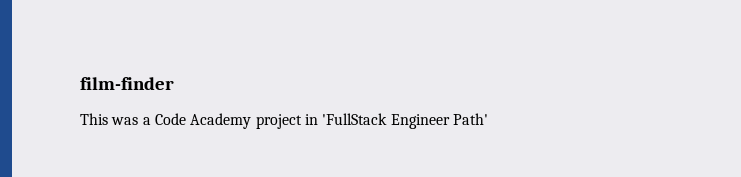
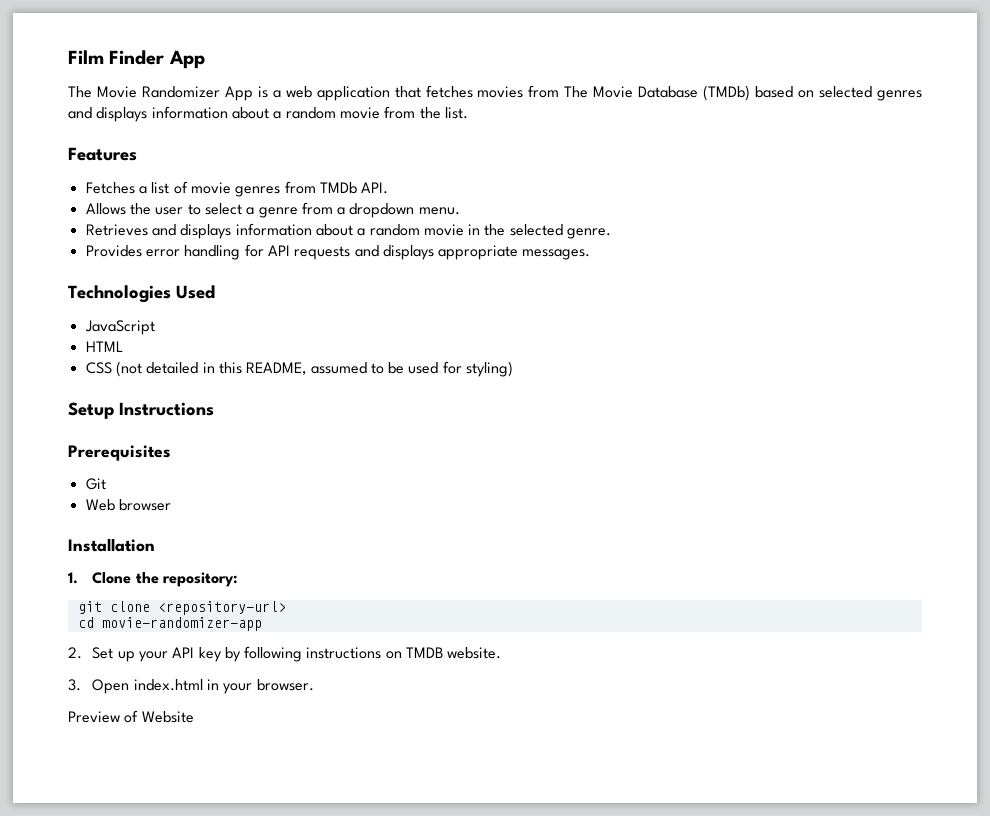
- film-finder
- This was a Code Academy project in 'FullStack Engineer Path'
+ Film Finder App
+ The Movie Randomizer App is a web application that fetches movies from The Movie Database (TMDb) based on selected genres and displays information about a random movie from the list.
+ Features
+ Fetches a list of movie genres from TMDb API.
+ Allows the user to select a genre from a dropdown menu.
+ Retrieves and displays information about a random movie in the selected genre.
+ Provides error handling for API requests and displays appropriate messages.
+ Technologies Used
+ JavaScript
+ HTML
+ CSS (not detailed in this README, assumed to be used for styling)
+ Setup Instructions
+ Prerequisites
+ Git
+ Web browser
+ Installation
+ 1. Clone the repository:
+ git clone <repository-url>
+ cd movie-randomizer-app
+ 2. Set up your API key by following instructions on TMDB website.
+ 3. Open index.html in your browser.
+ Preview of Website

